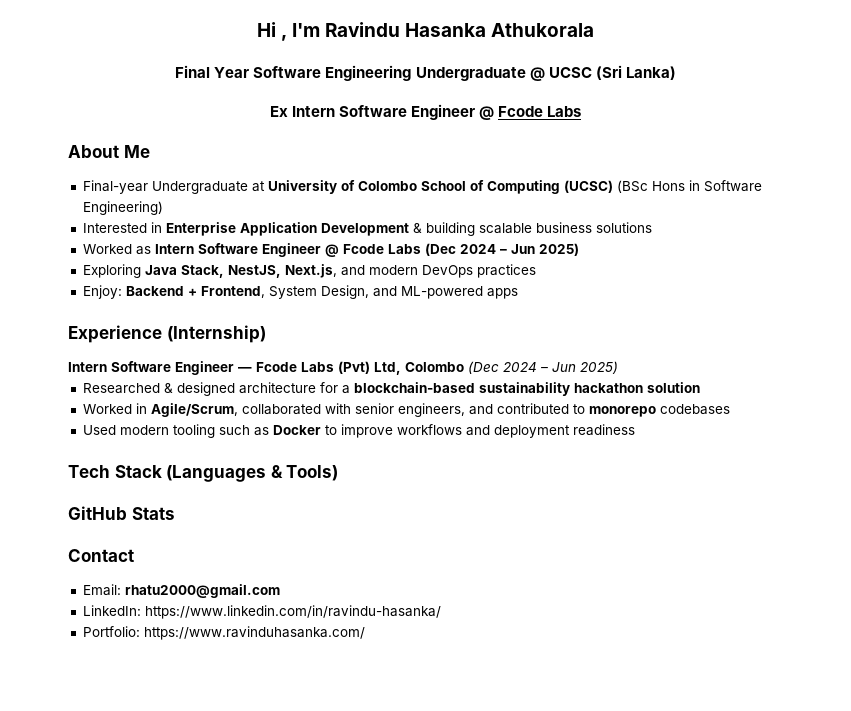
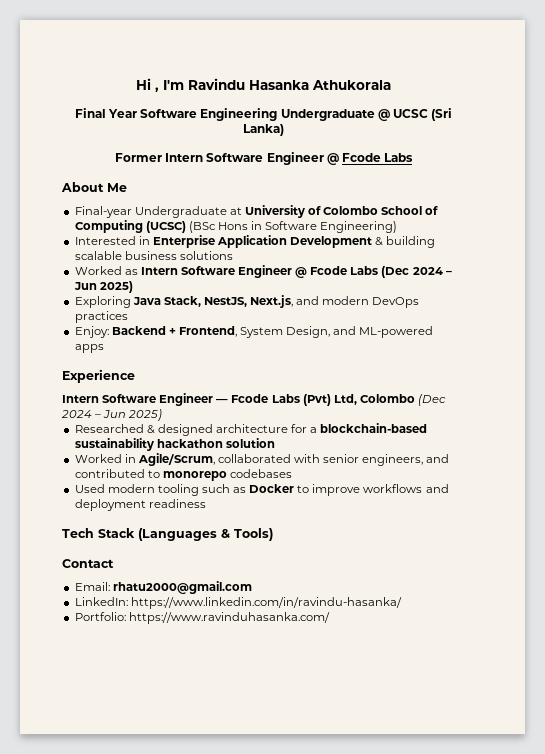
- Ex Intern Software Engineer @ Fcode Labs
+ Former Intern Software Engineer @ Fcode Labs
- Experience (Internship)
+ Experience
- GitHub Stats

